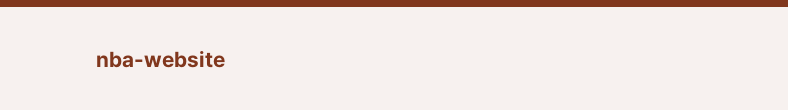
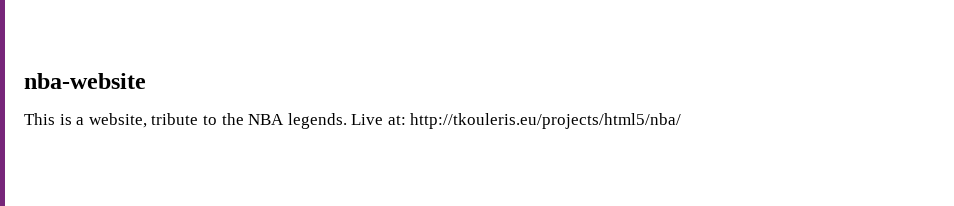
+ This is a website, tribute to the NBA legends. Live at: http://tkouleris.eu/projects/html5/nba/

